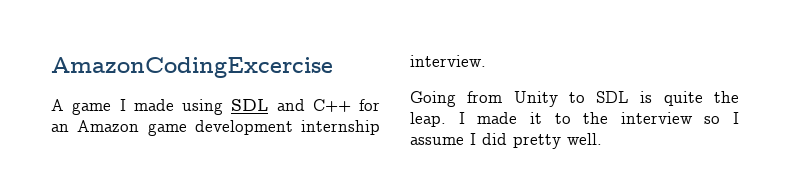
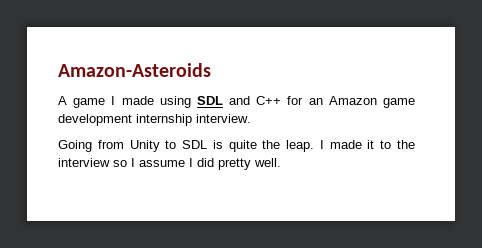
- AmazonCodingExcercise
+ Amazon-Asteroids

